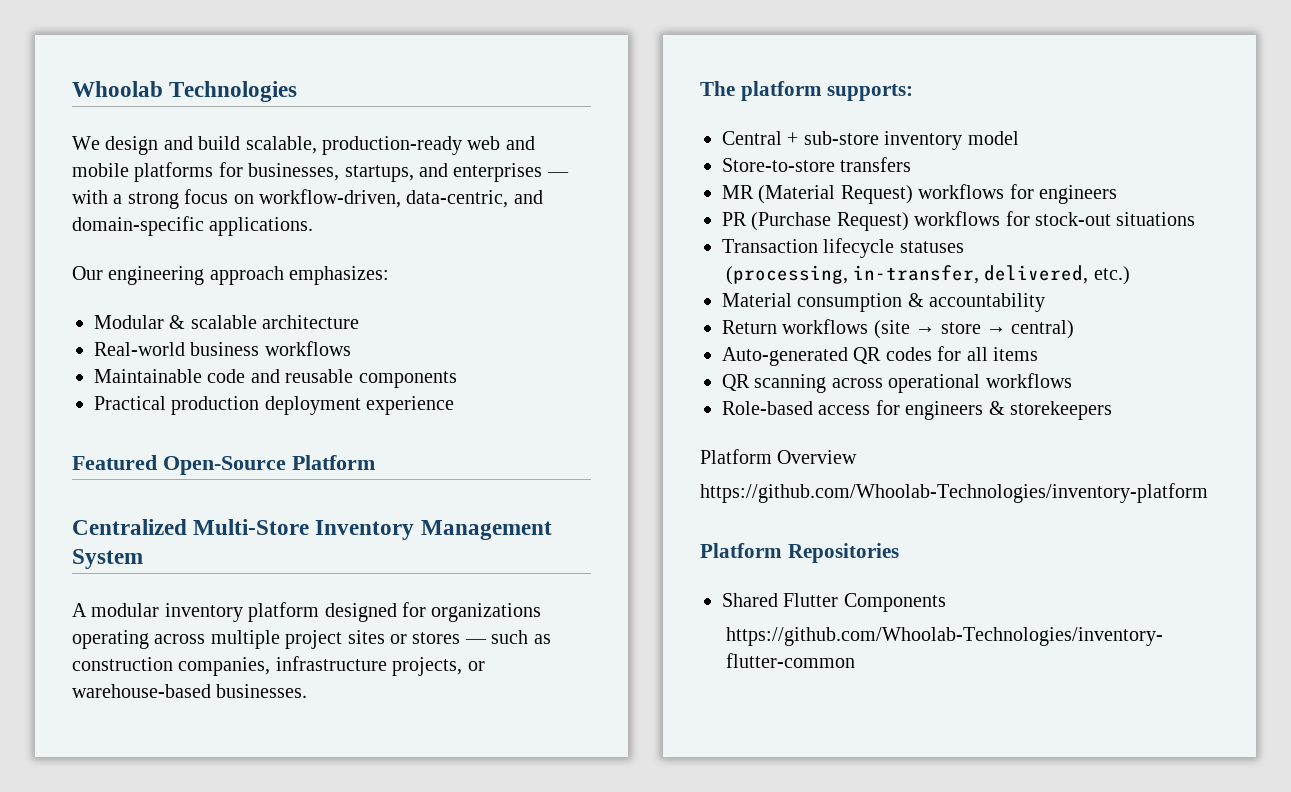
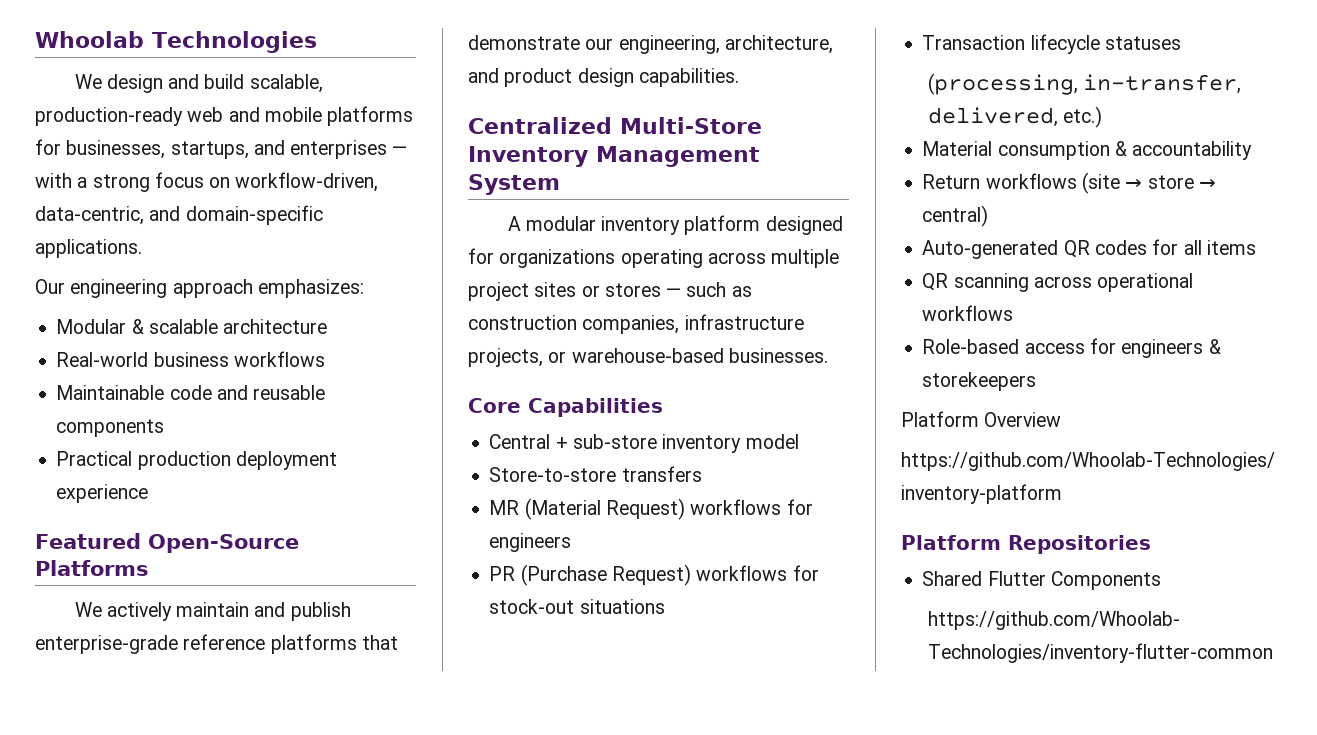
- Featured Open-Source Platform
+ Featured Open-Source Platforms
+ We actively maintain and publish enterprise-grade reference platforms that demonstrate our engineering, architecture, and product design capabilities.
- The platform supports:
+ Core Capabilities

